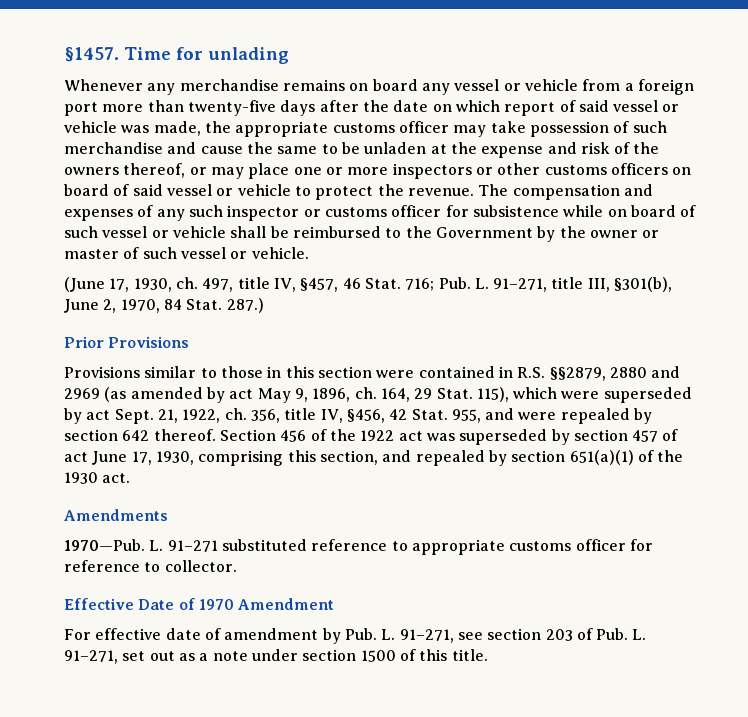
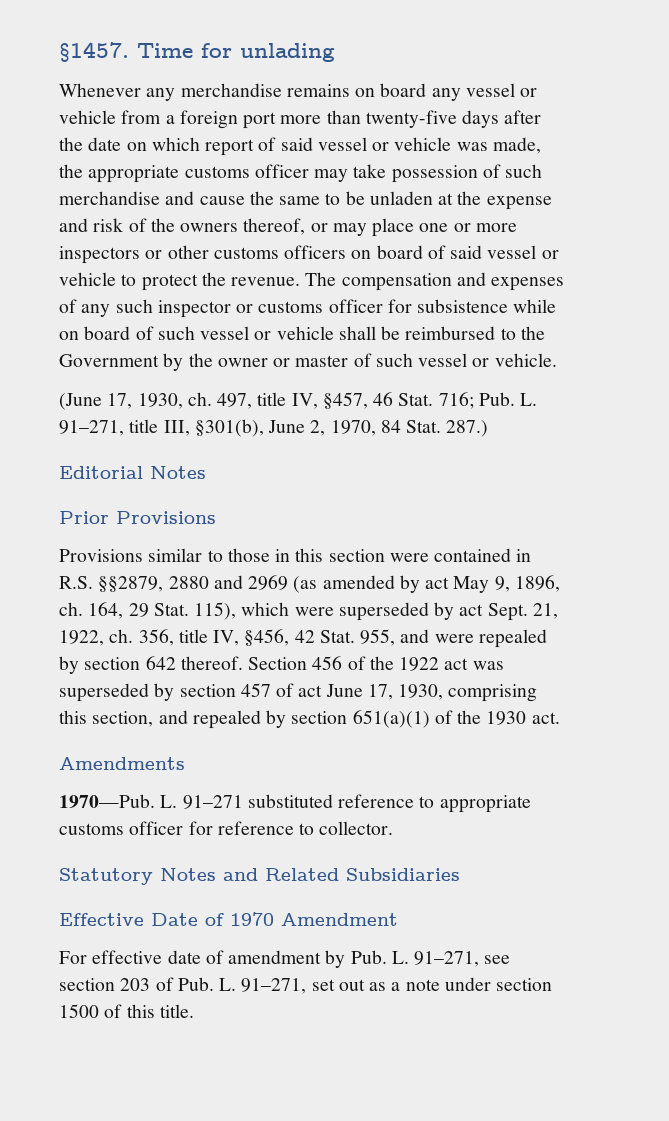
+ Editorial Notes
+ Statutory Notes and Related Subsidiaries

